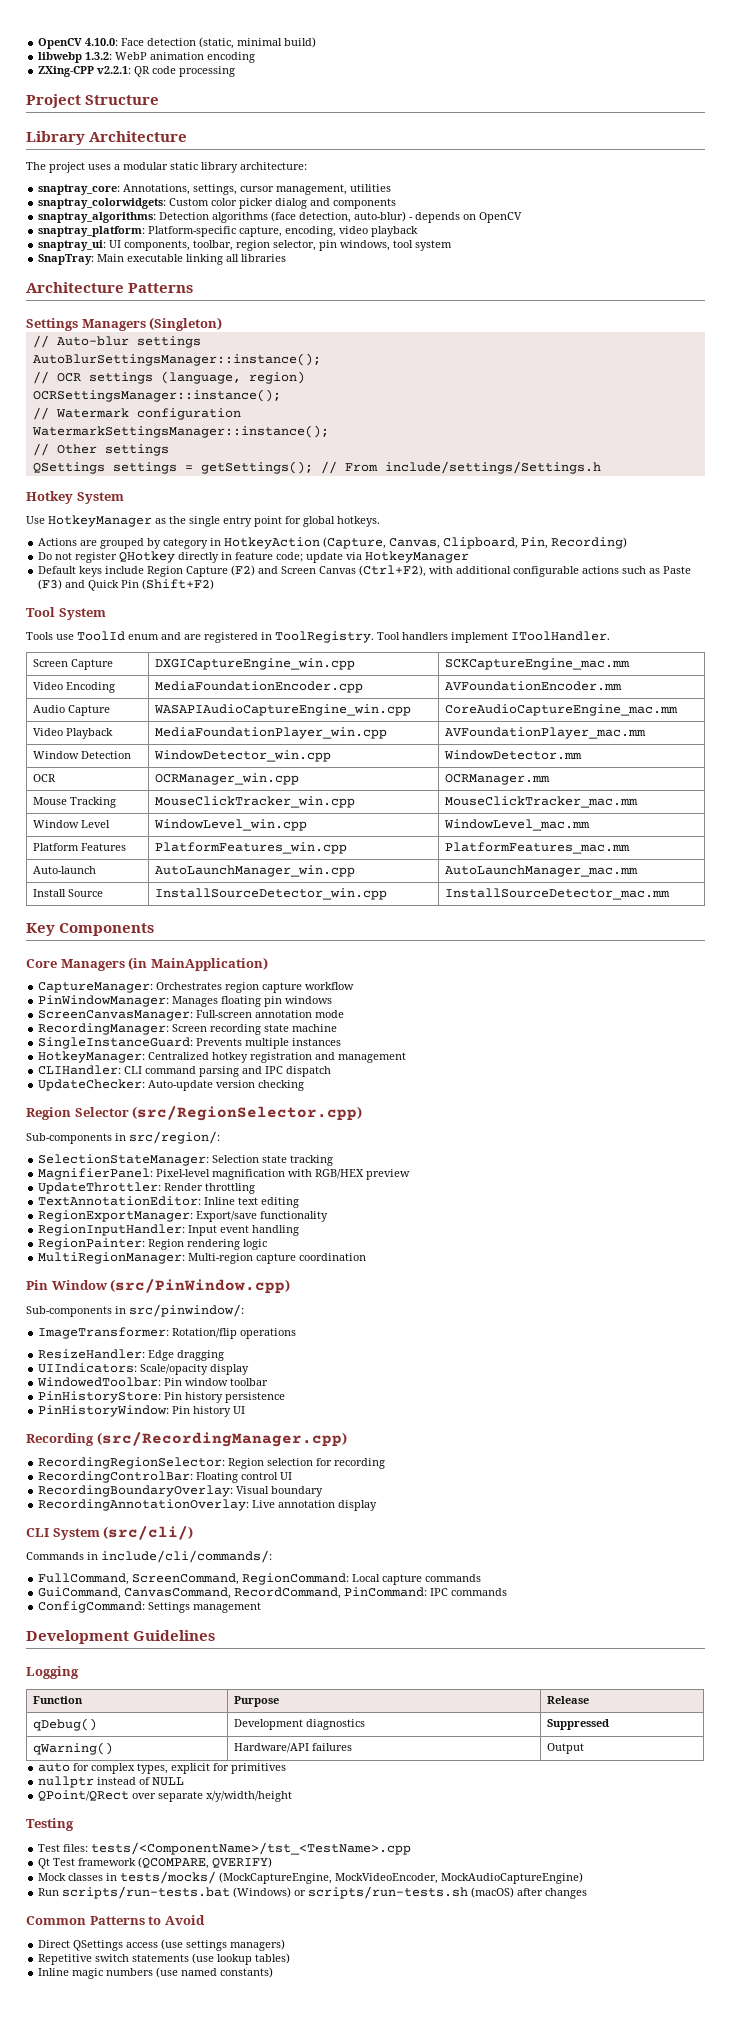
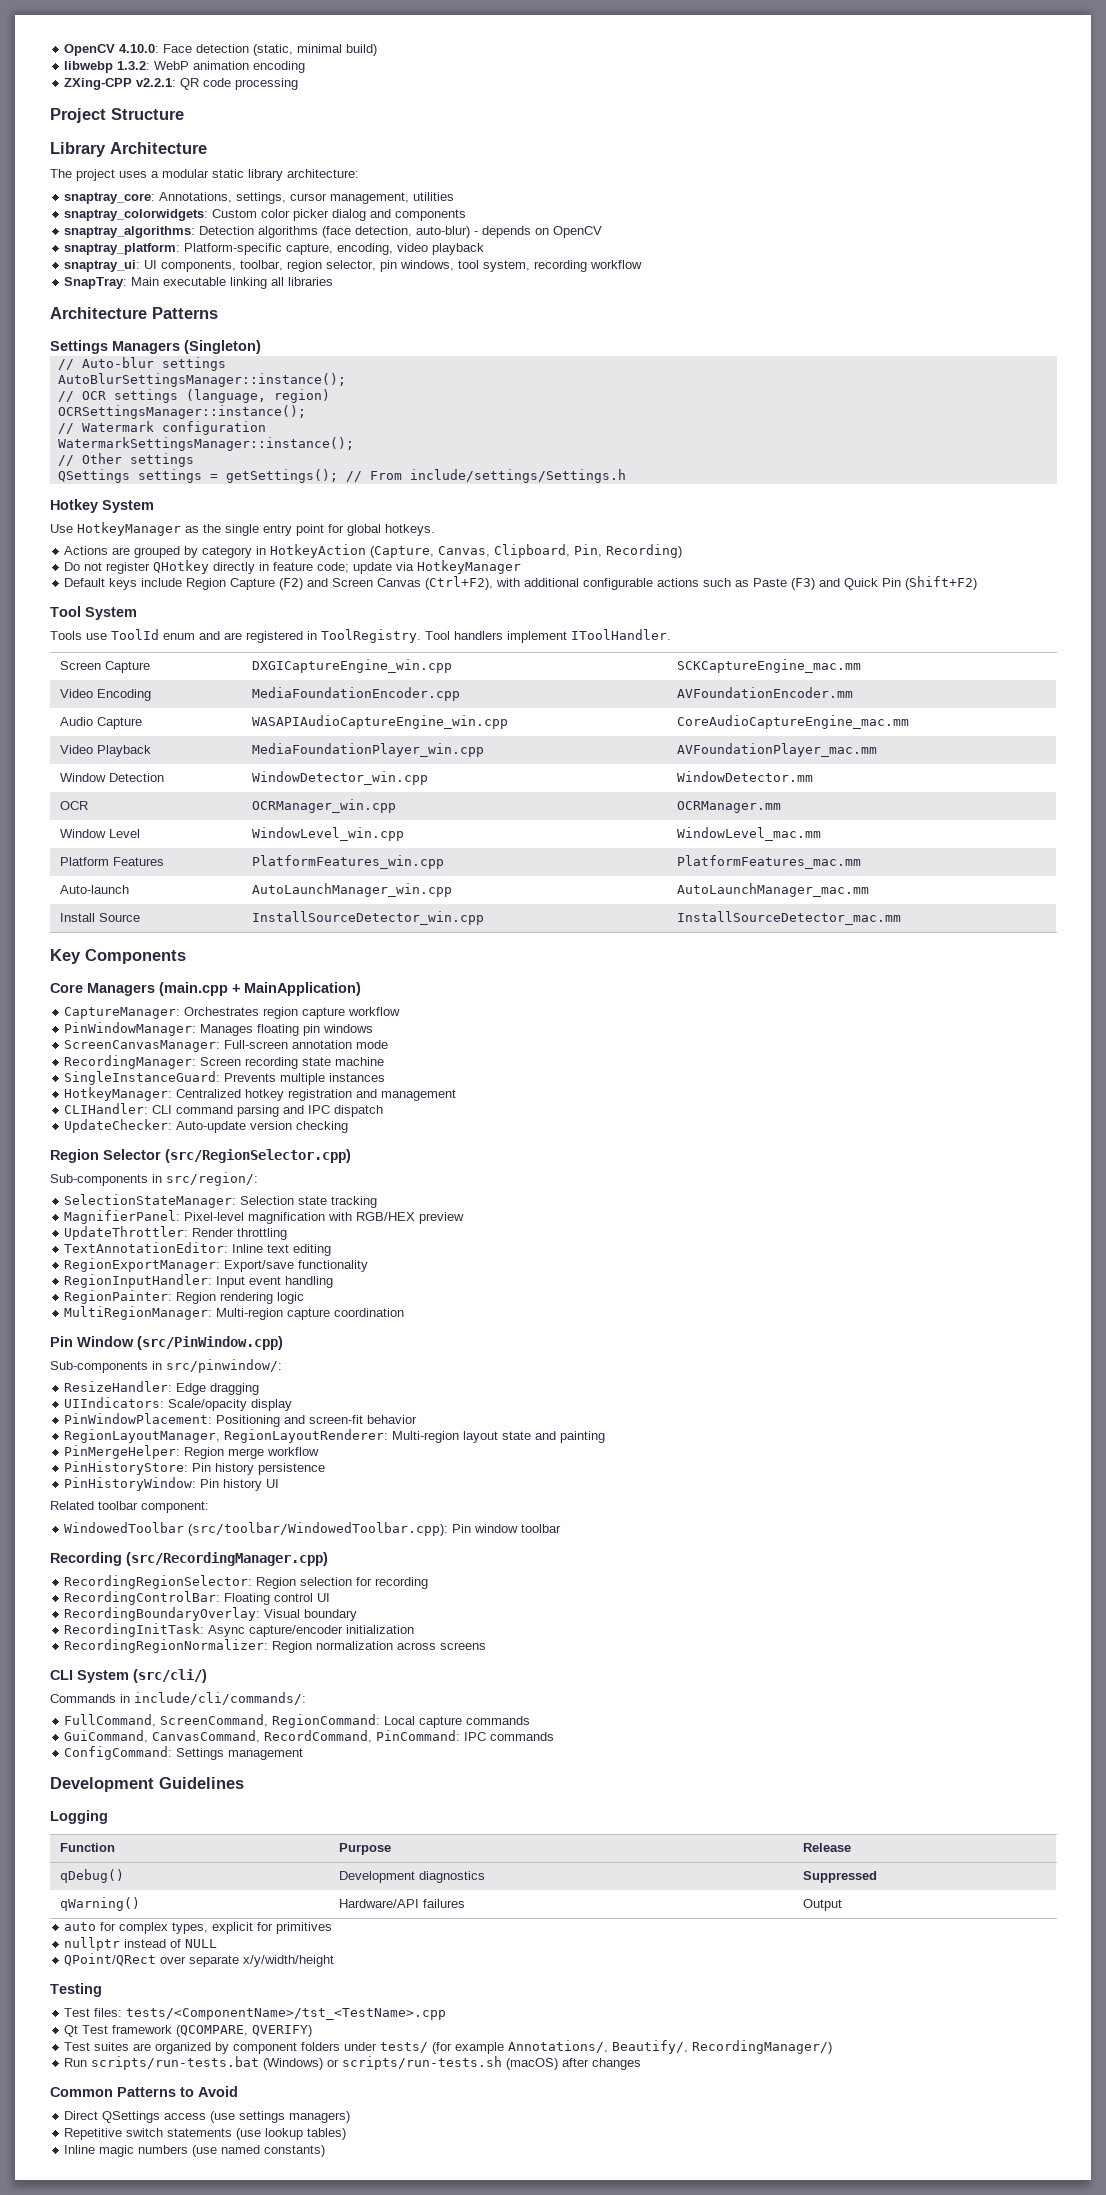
- snaptray_ui: UI components, toolbar, region selector, pin windows, tool system
+ snaptray_ui: UI components, toolbar, region selector, pin windows, tool system, recording workflow
- Mouse Tracking | MouseClickTracker_win.cpp | MouseClickTracker_mac.mm
- Core Managers (in MainApplication)
+ Core Managers (main.cpp + MainApplication)
- ImageTransformer: Rotation/flip operations
- WindowedToolbar: Pin window toolbar
+ PinWindowPlacement: Positioning and screen-fit behavior
+ RegionLayoutManager, RegionLayoutRenderer: Multi-region layout state and painting
+ PinMergeHelper: Region merge workflow
+ Related toolbar component:
+ WindowedToolbar (src/toolbar/WindowedToolbar.cpp): Pin window toolbar
- RecordingAnnotationOverlay: Live annotation display
+ RecordingInitTask: Async capture/encoder initialization
+ RecordingRegionNormalizer: Region normalization across screens
- Mock classes in tests/mocks/ (MockCaptureEngine, MockVideoEncoder, MockAudioCaptureEngine)
+ Test suites are organized by component folders under tests/ (for example Annotations/, Beautify/, RecordingManager/)

